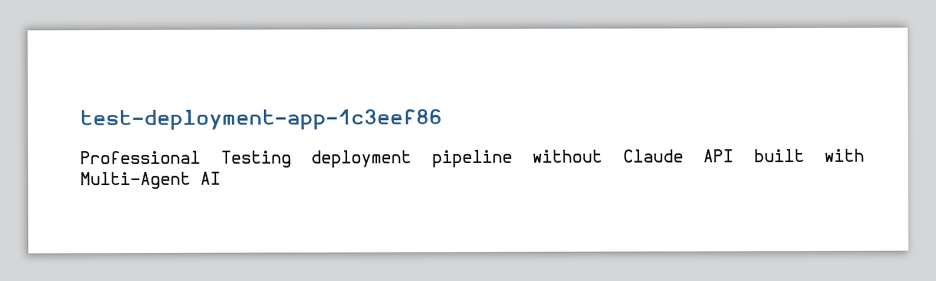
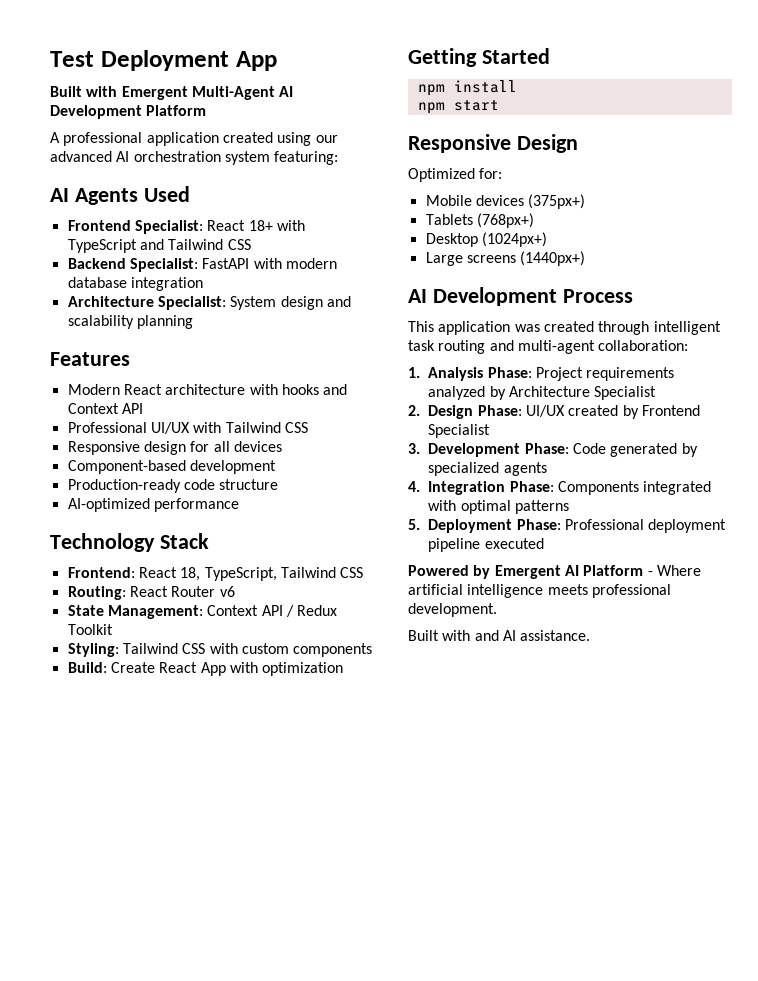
- test-deployment-app-1c3eef86
- Professional Testing deployment pipeline without Claude API built with Multi-Agent AI
+ Test Deployment App
+ Built with Emergent Multi-Agent AI Development Platform
+ A professional application created using our advanced AI orchestration system featuring:
+ AI Agents Used
+ Frontend Specialist: React 18+ with TypeScript and Tailwind CSS
+ Backend Specialist: FastAPI with modern database integration
+ Architecture Specialist: System design and scalability planning
+ Features
+ Modern React architecture with hooks and Context API
+ Professional UI/UX with Tailwind CSS
+ Responsive design for all devices
+ Component-based development
+ Production-ready code structure
+ AI-optimized performance
+ Technology Stack
+ Frontend: React 18, TypeScript, Tailwind CSS
+ Routing: React Router v6
+ State Management: Context API / Redux Toolkit
+ Styling: Tailwind CSS with custom components
+ Build: Create React App with optimization
+ Getting Started
+ npm install
+ npm start
+ Responsive Design
+ Optimized for:
+ Mobile devices (375px+)
+ Tablets (768px+)
+ Desktop (1024px+)
+ Large screens (1440px+)
+ AI Development Process
+ This application was created through intelligent task routing and multi-agent collaboration:
+ 1. Analysis Phase: Project requirements analyzed by Architecture Specialist
+ 2. Design Phase: UI/UX created by Frontend Specialist
+ 3. Development Phase: Code generated by specialized agents
+ 4. Integration Phase: Components integrated with optimal patterns
+ 5. Deployment Phase: Professional deployment pipeline executed
+ Powered by Emergent AI Platform - Where artificial intelligence meets professional development.
+ Built with and AI assistance.

